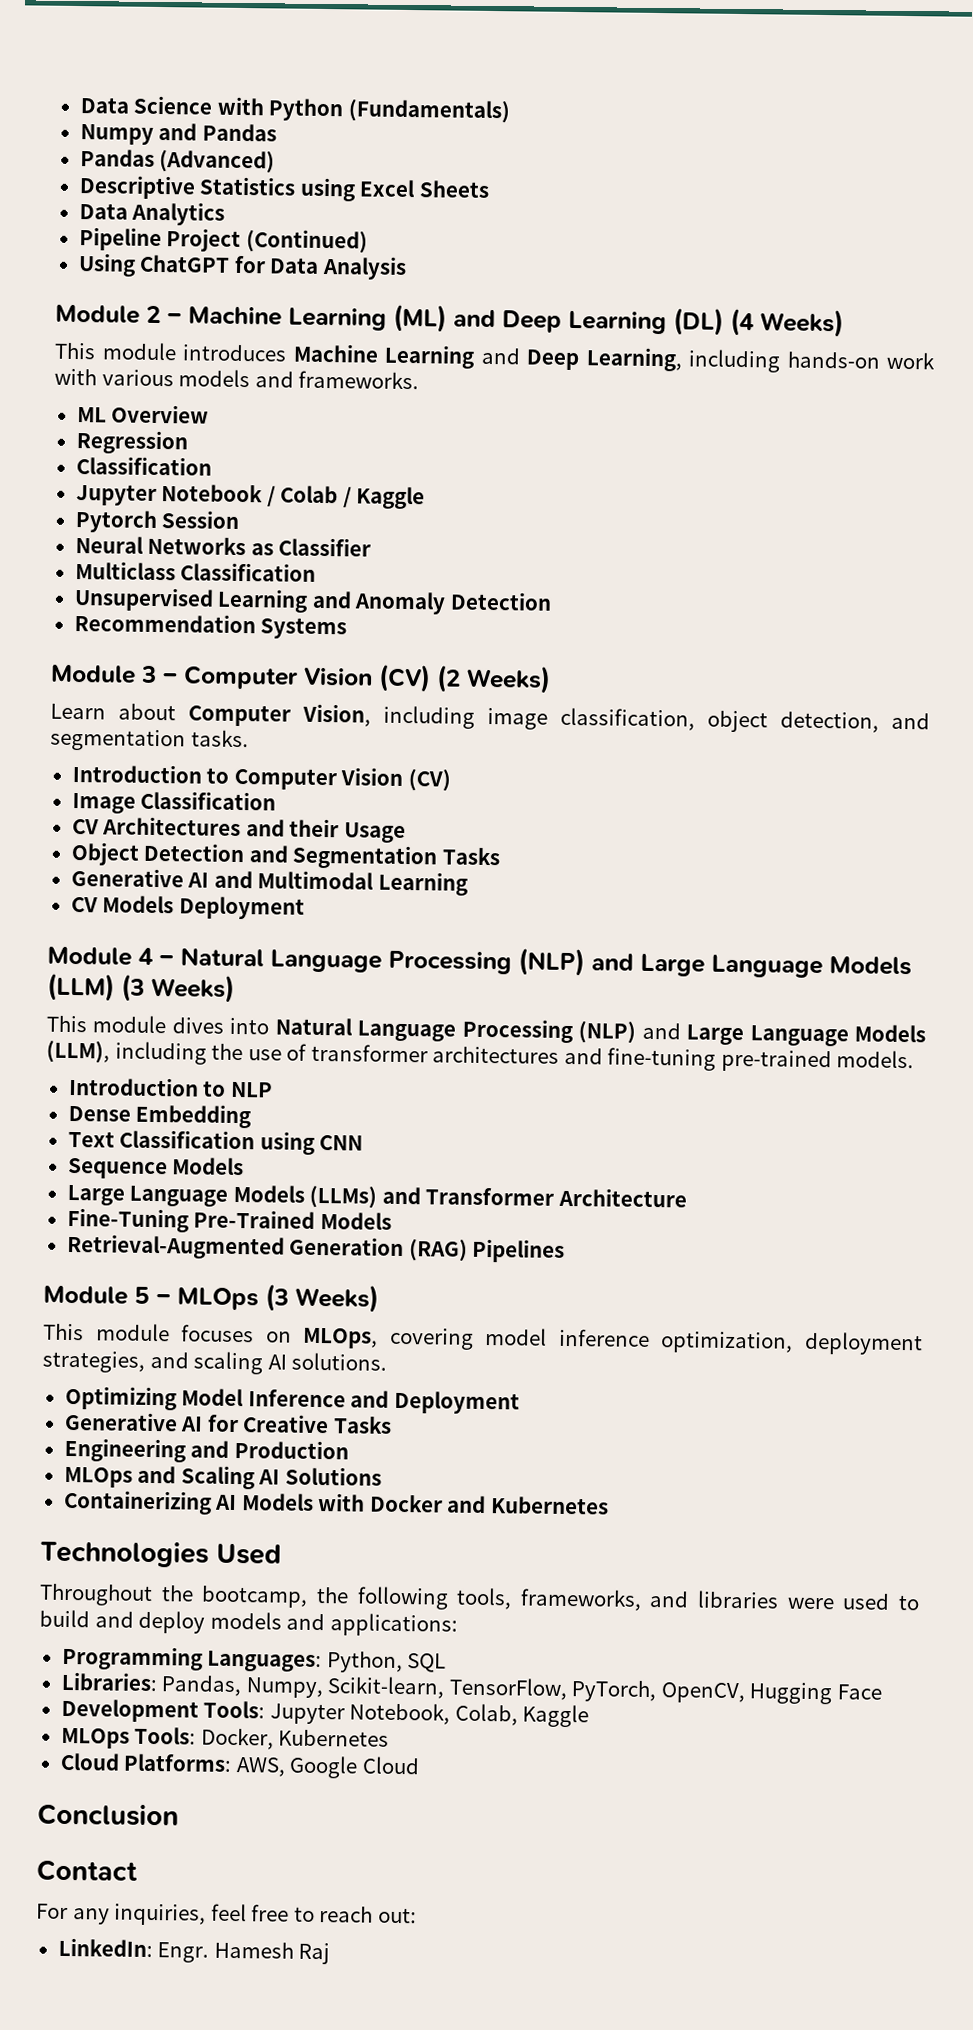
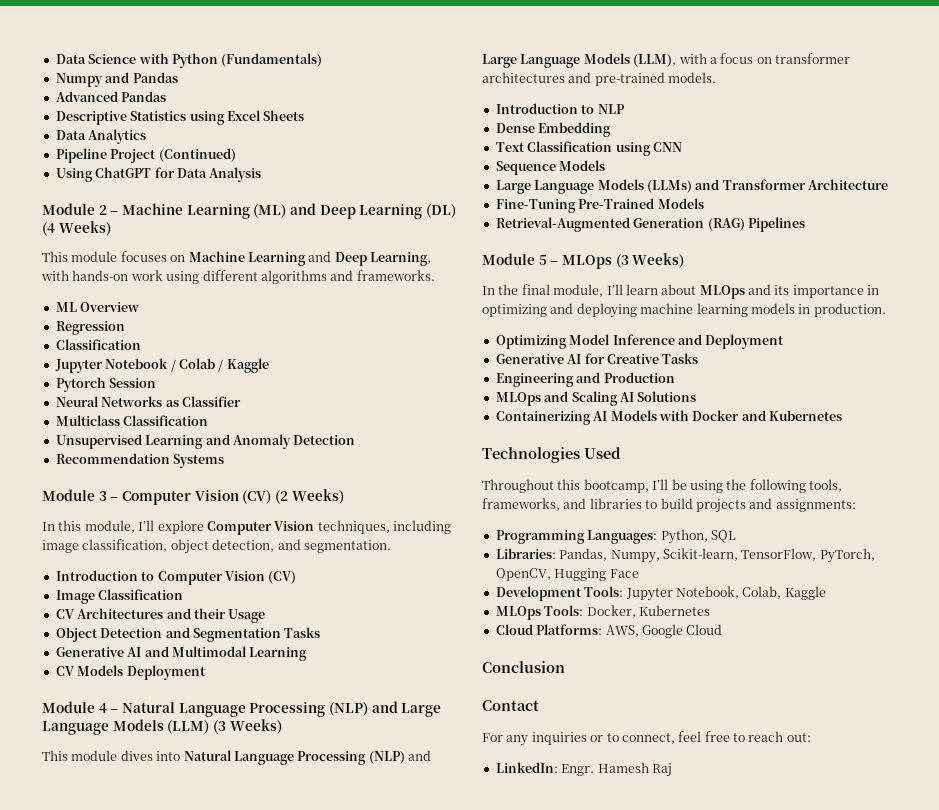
- Pandas (Advanced)
+ Advanced Pandas
- This module introduces Machine Learning and Deep Learning, including hands-on work with various models and frameworks.
+ This module focuses on Machine Learning and Deep Learning, with hands-on work using different algorithms and frameworks.
- Learn about Computer Vision, including image classification, object detection, and segmentation tasks.
+ In this module, I’ll explore Computer Vision techniques, including image classification, object detection, and segmentation.
- This module dives into Natural Language Processing (NLP) and Large Language Models (LLM), including the use of transformer architectures and fine-tuning pre-trained models.
+ This module dives into Natural Language Processing (NLP) and Large Language Models (LLM), with a focus on transformer architectures and pre-trained models.
- This module focuses on MLOps, covering model inference optimization, deployment strategies, and scaling AI solutions.
+ In the final module, I’ll learn about MLOps and its importance in optimizing and deploying machine learning models in production.
- Throughout the bootcamp, the following tools, frameworks, and libraries were used to build and deploy models and applications:
+ Throughout this bootcamp, I’ll be using the following tools, frameworks, and libraries to build projects and assignments:
- For any inquiries, feel free to reach out:
+ For any inquiries or to connect, feel free to reach out:

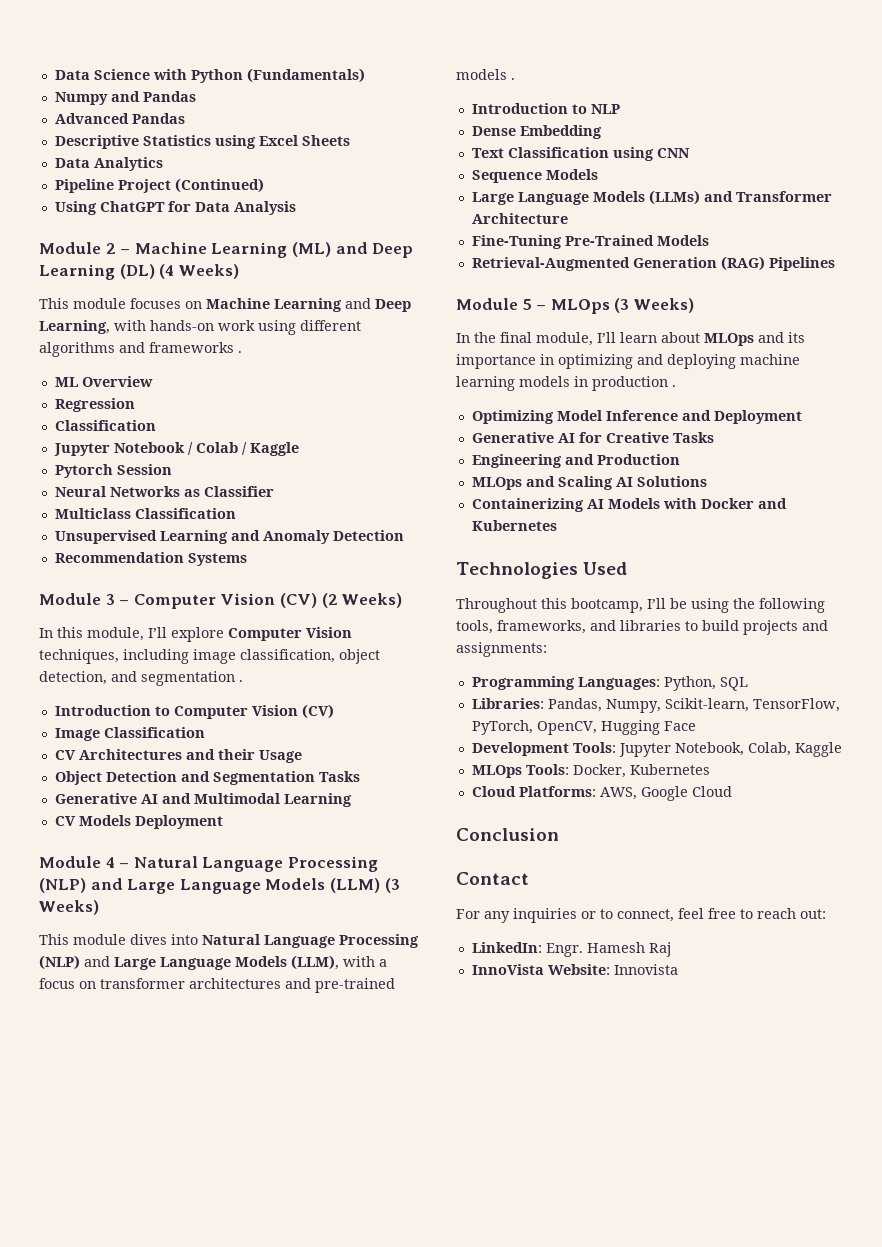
- This module focuses on Machine Learning and Deep Learning, with hands-on work using different algorithms and frameworks.
+ This module focuses on Machine Learning and Deep Learning, with hands-on work using different algorithms and frameworks .
- In this module, I’ll explore Computer Vision techniques, including image classification, object detection, and segmentation.
+ In this module, I’ll explore Computer Vision techniques, including image classification, object detection, and segmentation .
- This module dives into Natural Language Processing (NLP) and Large Language Models (LLM), with a focus on transformer architectures and pre-trained models.
+ This module dives into Natural Language Processing (NLP) and Large Language Models (LLM), with a focus on transformer architectures and pre-trained models .
- In the final module, I’ll learn about MLOps and its importance in optimizing and deploying machine learning models in production.
+ In the final module, I’ll learn about MLOps and its importance in optimizing and deploying machine learning models in production .
+ InnoVista Website: Innovista

